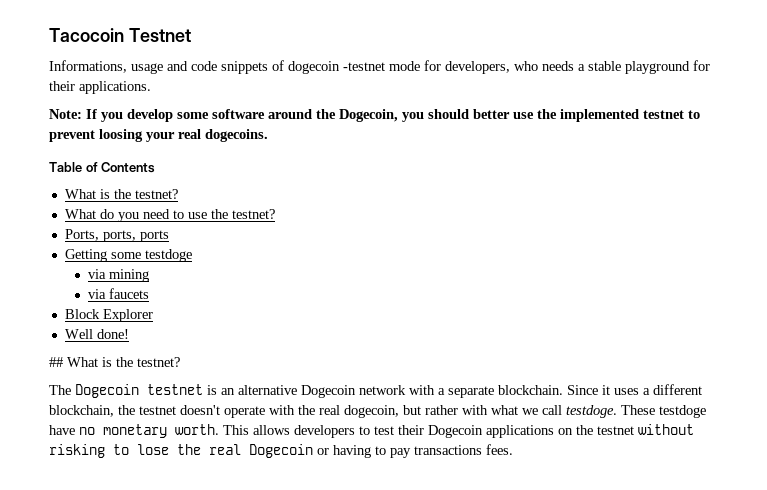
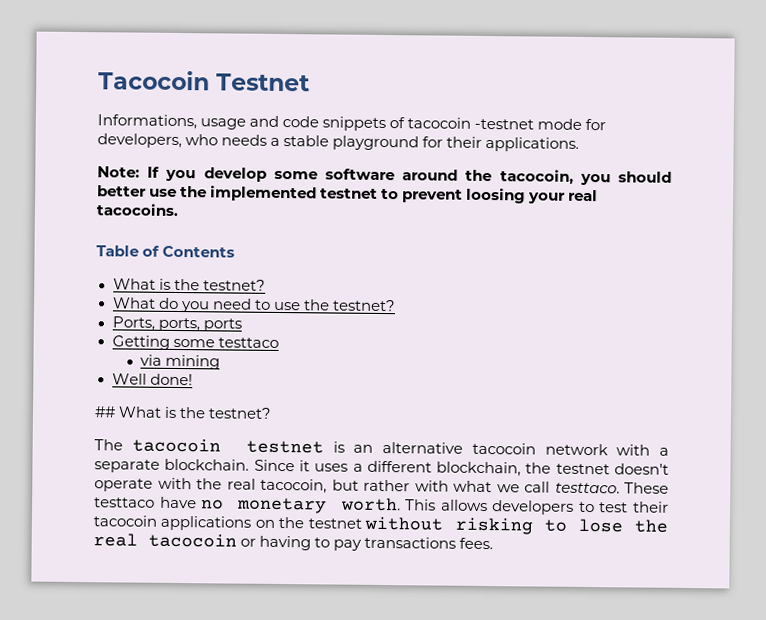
- Informations, usage and code snippets of dogecoin -testnet mode for developers, who needs a stable playground for their applications.
+ Informations, usage and code snippets of tacocoin -testnet mode for developers, who needs a stable playground for their applications.
- Note: If you develop some software around the Dogecoin, you should better use the implemented testnet to prevent loosing your real dogecoins.
+ Note: If you develop some software around the tacocoin, you should better use the implemented testnet to prevent loosing your real tacocoins.
- Getting some testdoge
+ Getting some testtaco
- via faucets
- Block Explorer
- The Dogecoin testnet is an alternative Dogecoin network with a separate blockchain.
+ The tacocoin testnet is an alternative tacocoin network with a separate blockchain.
- Since it uses a different blockchain, the testnet doesn't operate with the real dogecoin, but rather with what we call testdoge. These testdoge have no monetary worth.
+ Since it uses a different blockchain, the testnet doesn't operate with the real tacocoin, but rather with what we call testtaco. These testtaco have no monetary worth.
- This allows developers to test their Dogecoin applications on the testnet without risking to lose the real Dogecoin or having to pay transactions fees.
+ This allows developers to test their tacocoin applications on the testnet without risking to lose the real tacocoin or having to pay transactions fees.

